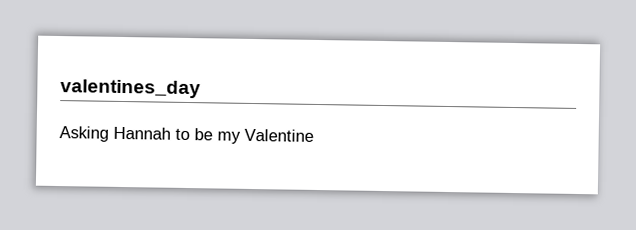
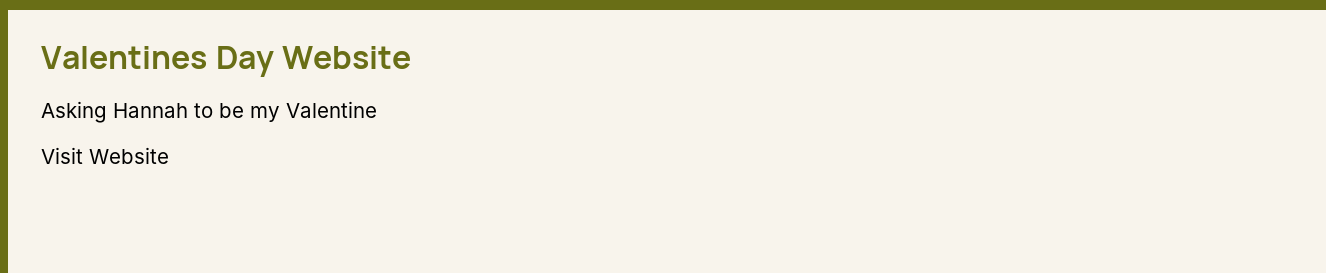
- valentines_day
+ Valentines Day Website
+ Visit Website

